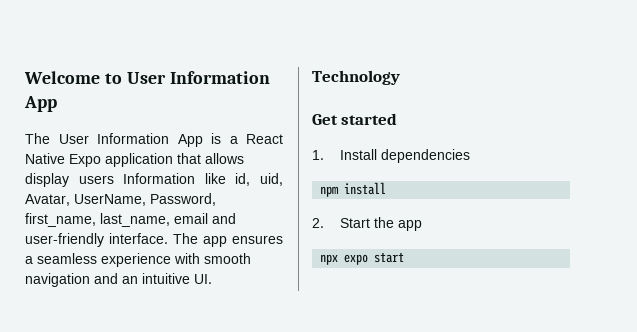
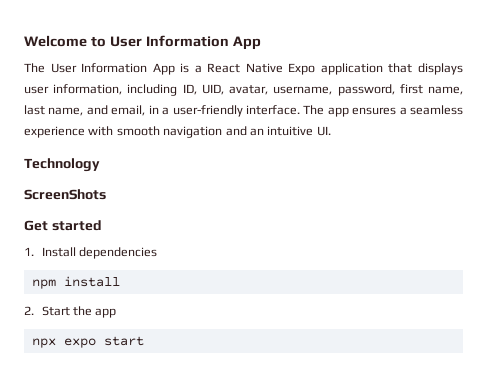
- The User Information App is a React Native Expo application that allows display users Information like id, uid, Avatar, UserName, Password, first_name, last_name, email and user-friendly interface.
+ The User Information App is a React Native Expo application that displays user information, including ID, UID, avatar, username, password, first name, last name, and email, in a user-friendly interface.
+ ScreenShots

